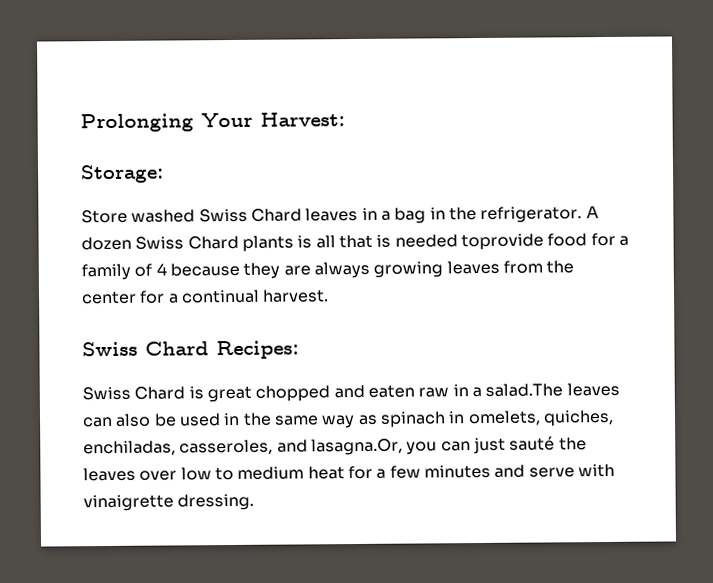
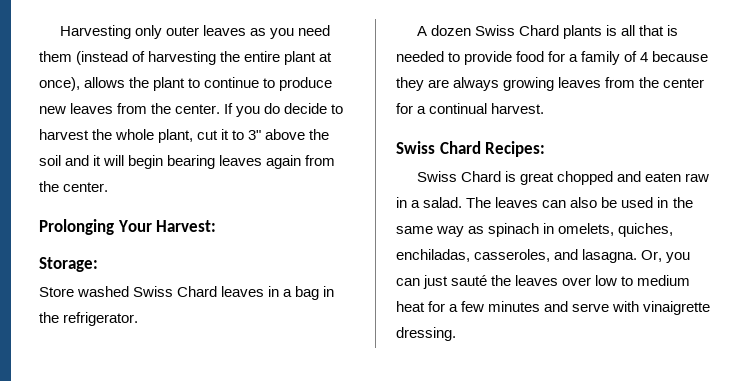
+ Harvesting only outer leaves as you need them (instead of harvesting the entire plant at once), allows the plant to continue to produce new leaves from the center. If you do decide to harvest the whole plant, cut it to 3" above the soil and it will begin bearing leaves again from the center.
- Store washed Swiss Chard leaves in a bag in the refrigerator. A dozen Swiss Chard plants is all that is needed toprovide food for a family of 4 because they are always growing leaves from the center for a continual harvest.
+ Store washed Swiss Chard leaves in a bag in the refrigerator.
+ A dozen Swiss Chard plants is all that is needed to provide food for a family of 4 because they are always growing leaves from the center for a continual harvest.
- Swiss Chard is great chopped and eaten raw in a salad.The leaves can also be used in the same way as spinach in omelets, quiches, enchiladas, casseroles, and lasagna.Or, you can just sauté the leaves over low to medium heat for a few minutes and serve with vinaigrette dressing.
+ Swiss Chard is great chopped and eaten raw in a salad. The leaves can also be used in the same way as spinach in omelets, quiches, enchiladas, casseroles, and lasagna. Or, you can just sauté the leaves over low to medium heat for a few minutes and serve with vinaigrette dressing.

